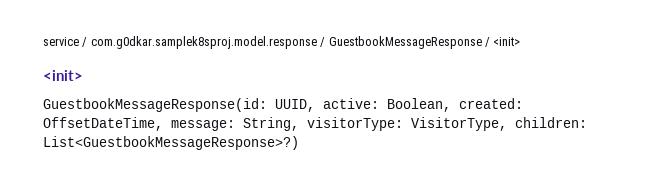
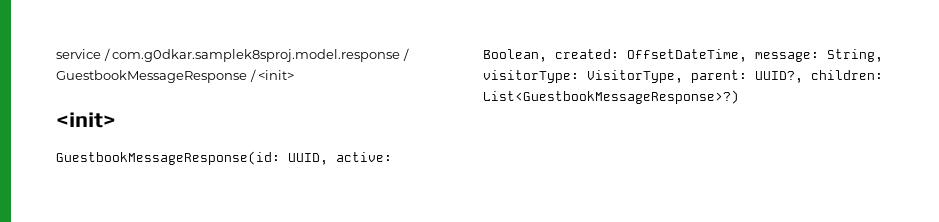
- GuestbookMessageResponse(id: UUID, active: Boolean, created: OffsetDateTime, message: String, visitorType: VisitorType, children: List<GuestbookMessageResponse>?)
+ GuestbookMessageResponse(id: UUID, active: Boolean, created: OffsetDateTime, message: String, visitorType: VisitorType, parent: UUID?, children: List<GuestbookMessageResponse>?)

